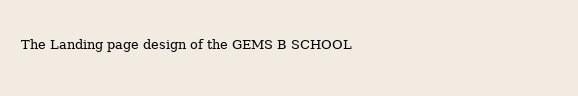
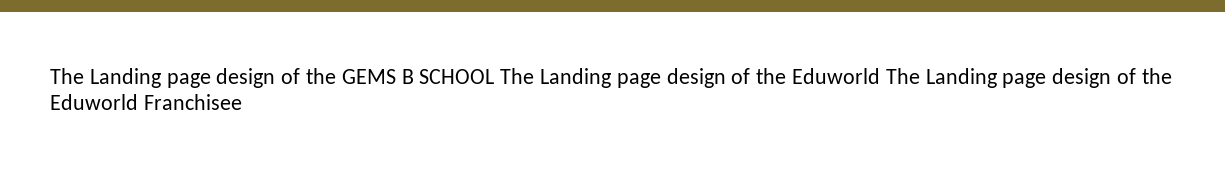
- The Landing page design of the GEMS B SCHOOL
+ The Landing page design of the GEMS B SCHOOL The Landing page design of the Eduworld The Landing page design of the Eduworld Franchisee

